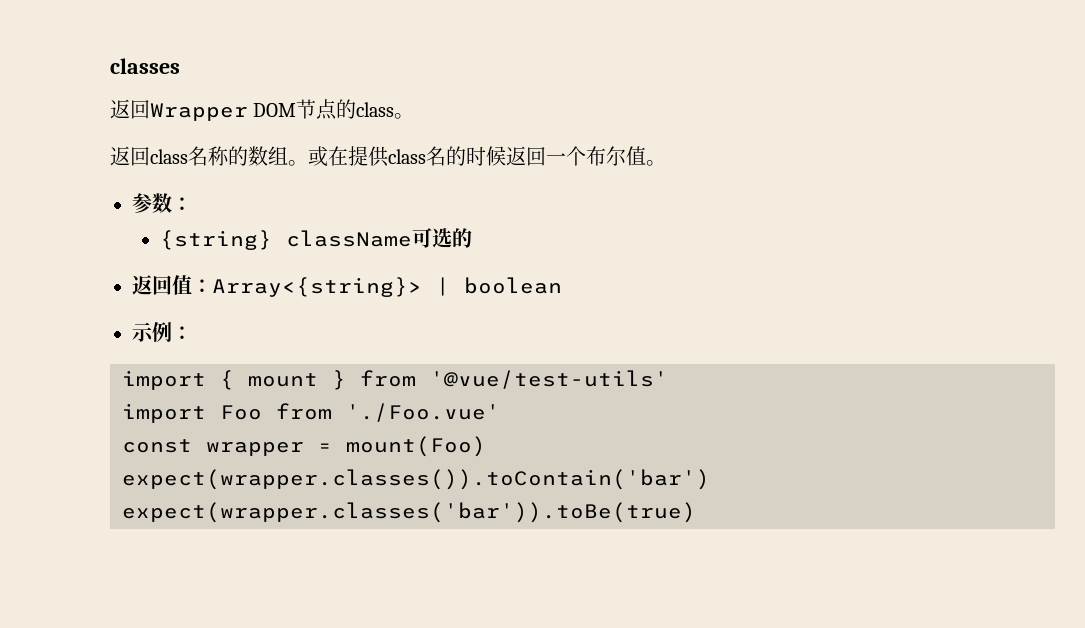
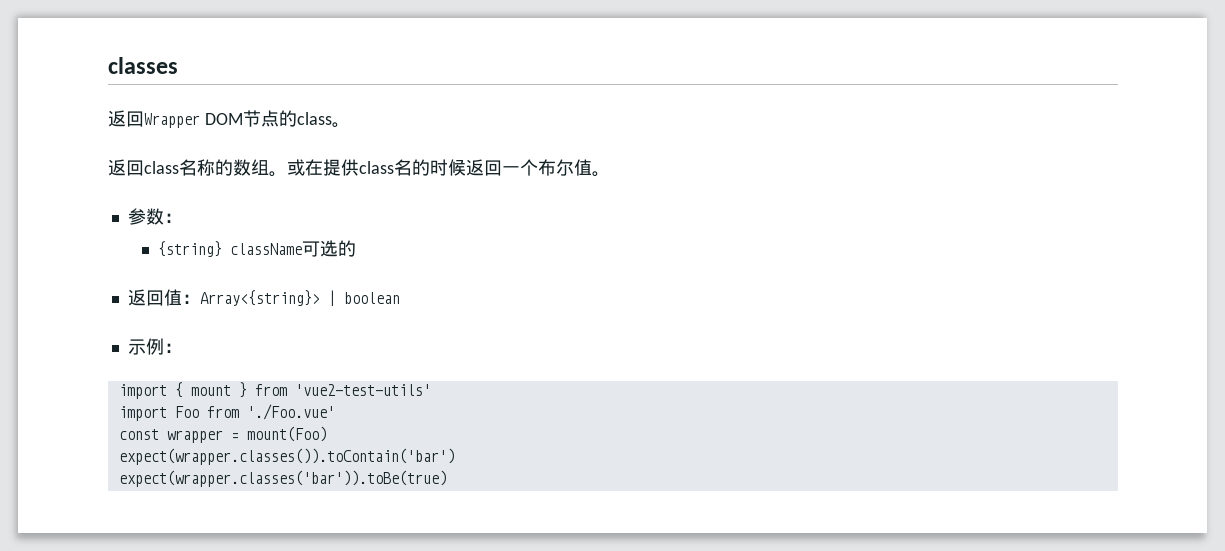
- import { mount } from '@vue/test-utils'
+ import { mount } from 'vue2-test-utils'

